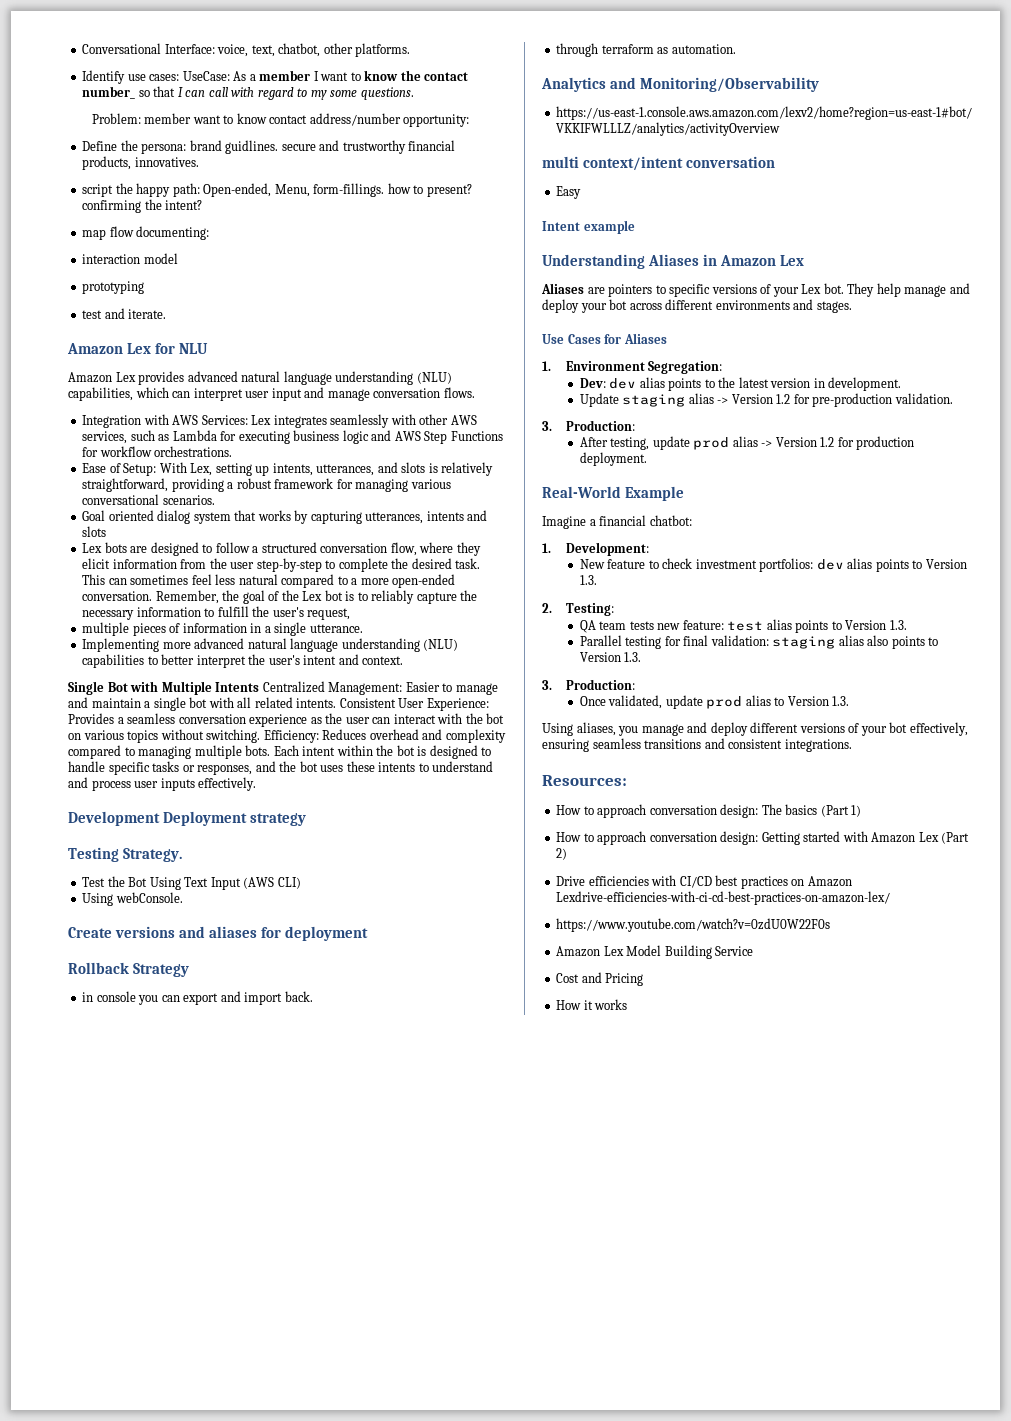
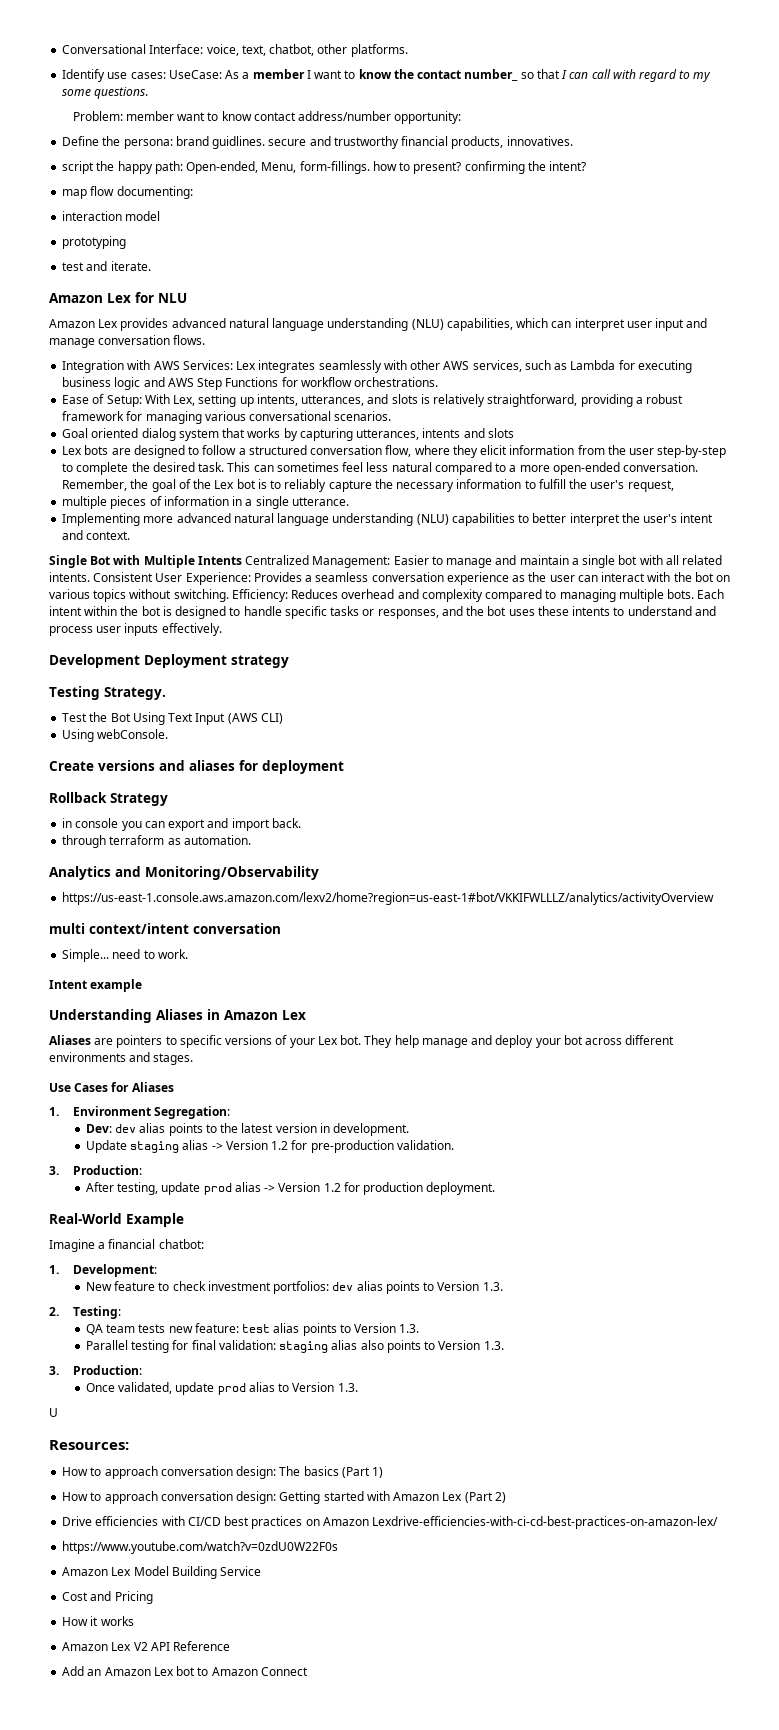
- Easy
+ Simple... need to work.
- Using aliases, you manage and deploy different versions of your bot effectively, ensuring seamless transitions and consistent integrations.
+ U
+ Amazon Lex V2 API Reference
+ Add an Amazon Lex bot to Amazon Connect

